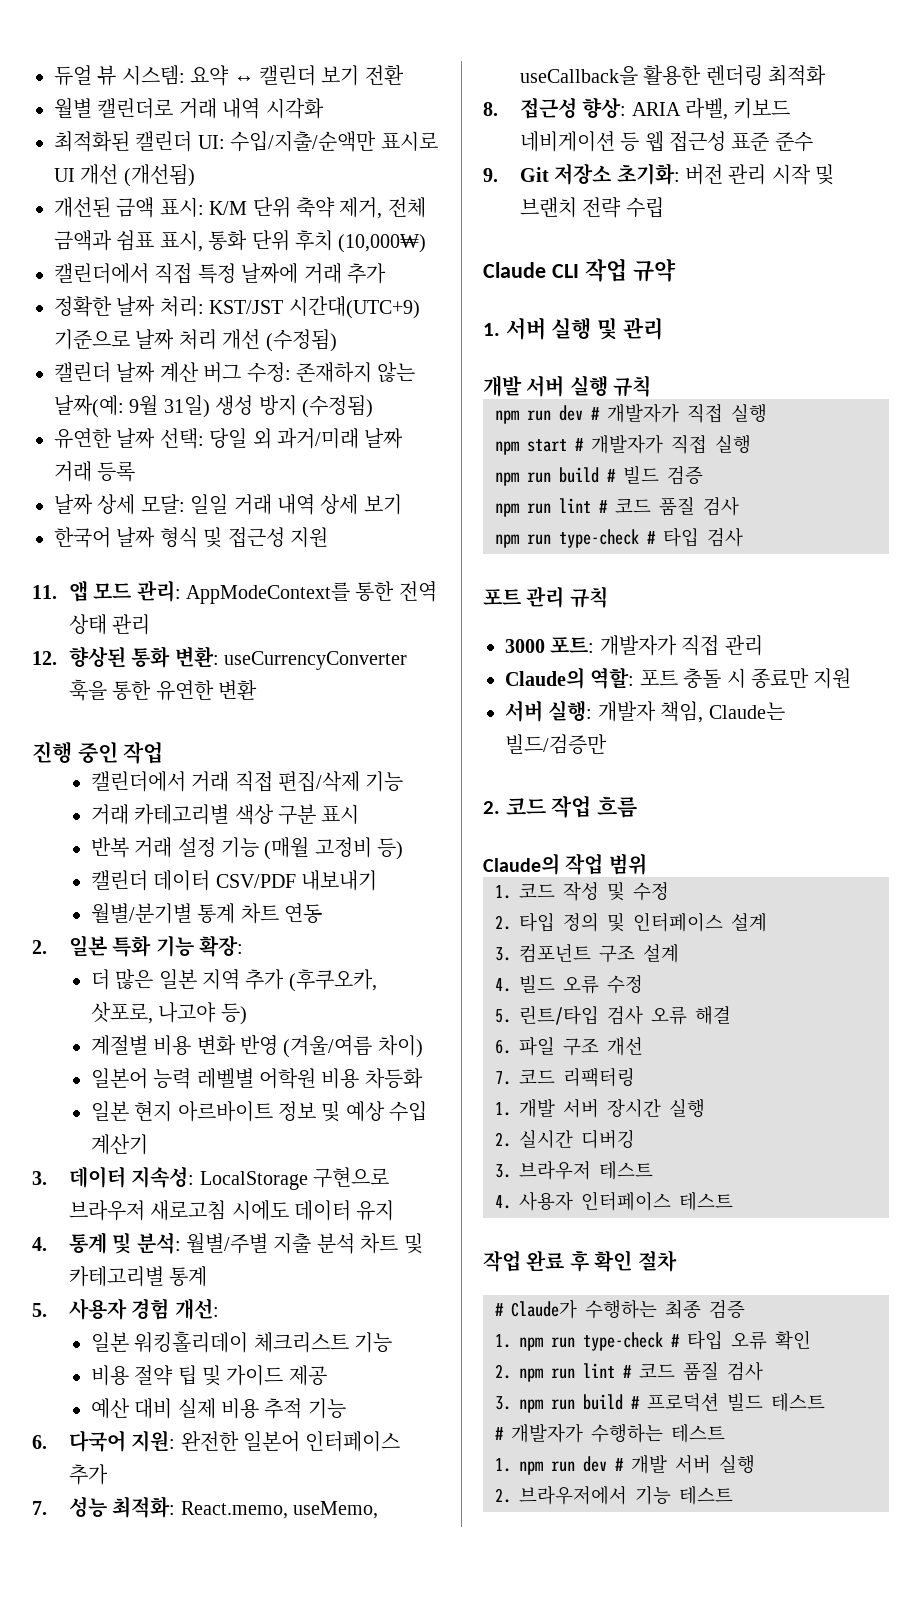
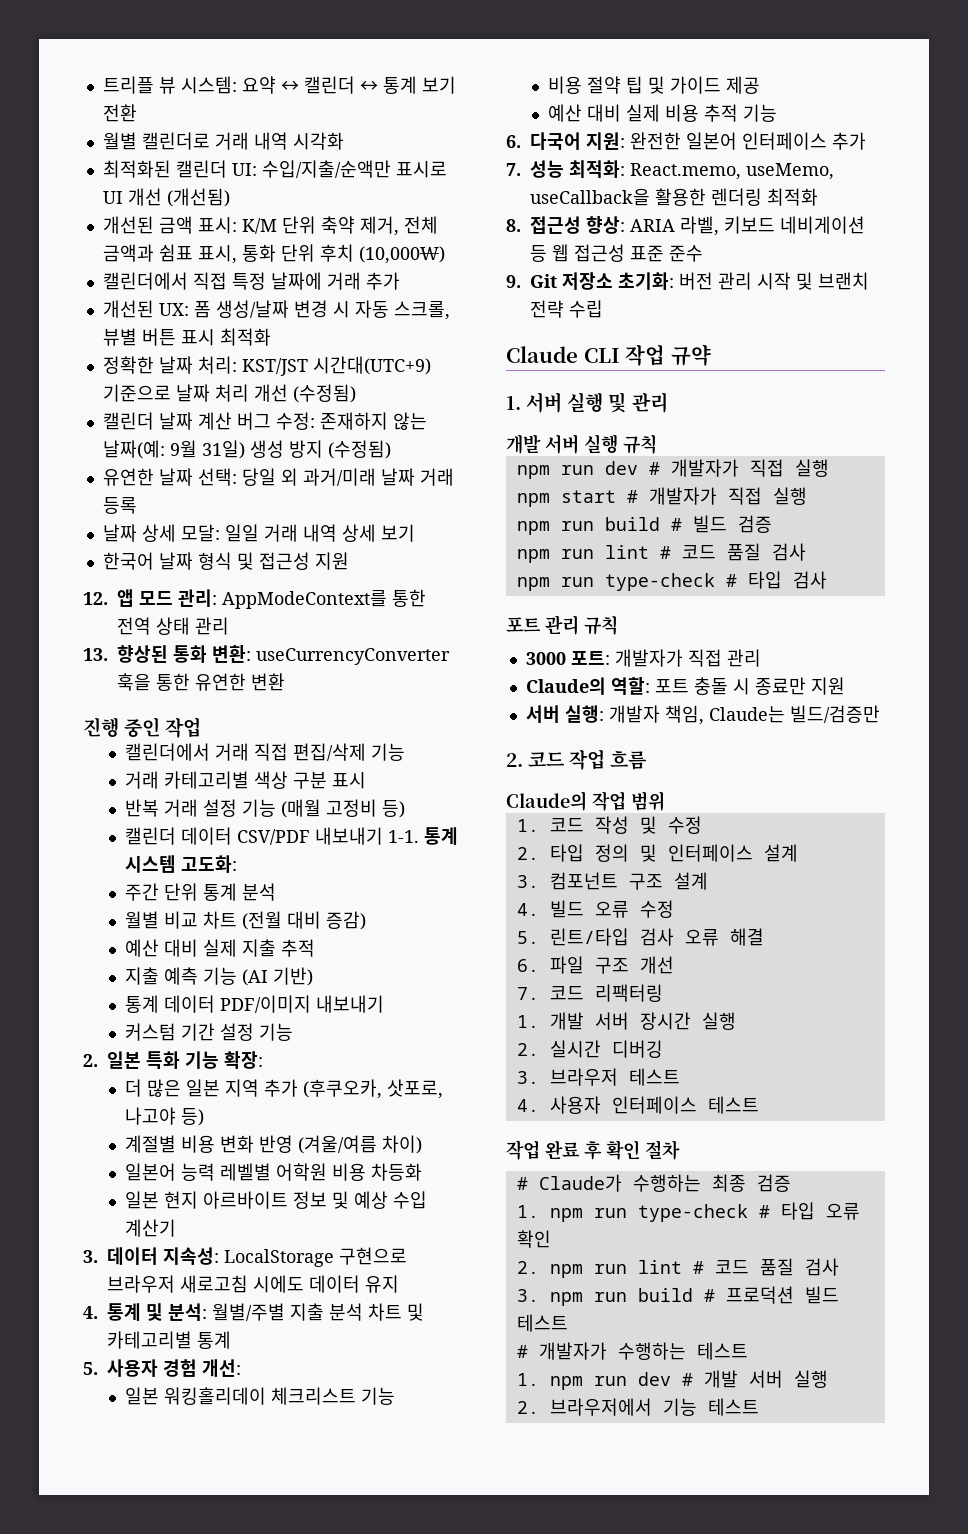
- 듀얼 뷰 시스템: 요약 ↔ 캘린더 보기 전환
+ 트리플 뷰 시스템: 요약 ↔ 캘린더 ↔ 통계 보기 전환
+ 개선된 UX: 폼 생성/날짜 변경 시 자동 스크롤, 뷰별 버튼 표시 최적화
- 11. 앱 모드 관리: AppModeContext를 통한 전역 상태 관리
+ 12. 앱 모드 관리: AppModeContext를 통한 전역 상태 관리
- 12. 향상된 통화 변환: useCurrencyConverter 훅을 통한 유연한 변환
+ 13. 향상된 통화 변환: useCurrencyConverter 훅을 통한 유연한 변환
- 캘린더 데이터 CSV/PDF 내보내기
- 월별/분기별 통계 차트 연동
+ 캘린더 데이터 CSV/PDF 내보내기 1-1. 통계 시스템 고도화:
+ 주간 단위 통계 분석
+ 월별 비교 차트 (전월 대비 증감)
+ 예산 대비 실제 지출 추적
+ 지출 예측 기능 (AI 기반)
+ 통계 데이터 PDF/이미지 내보내기
+ 커스텀 기간 설정 기능

